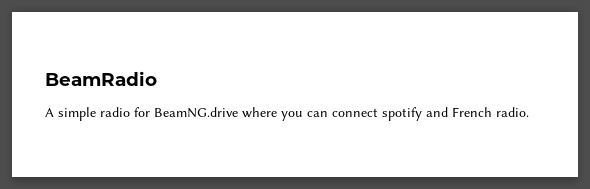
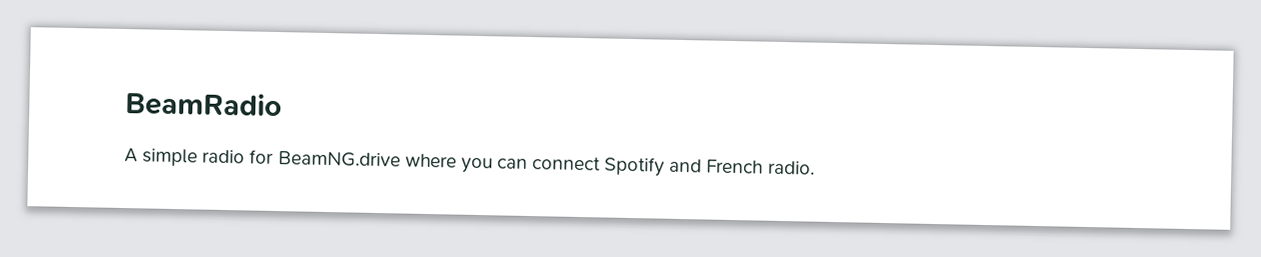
- A simple radio for BeamNG.drive where you can connect spotify and French radio.
+ A simple radio for BeamNG.drive where you can connect Spotify and French radio.

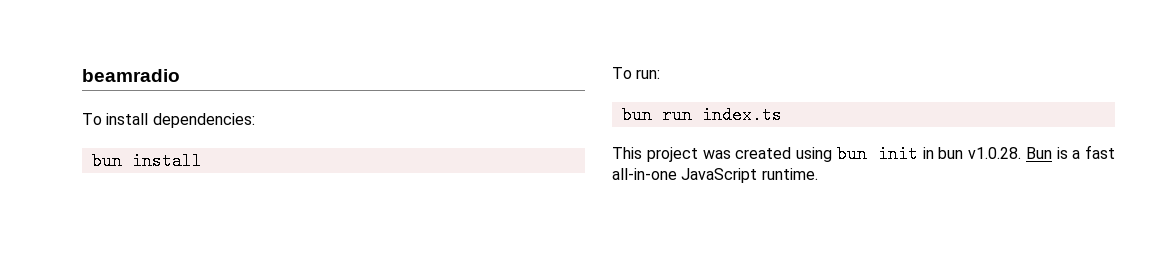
- BeamRadio
- A simple radio for BeamNG.drive where you can connect Spotify and French radio.
+ beamradio
+ To install dependencies:
+ bun install
+ To run:
+ bun run index.ts
+ This project was created using bun init in bun v1.0.28. Bun is a fast all-in-one JavaScript runtime.

